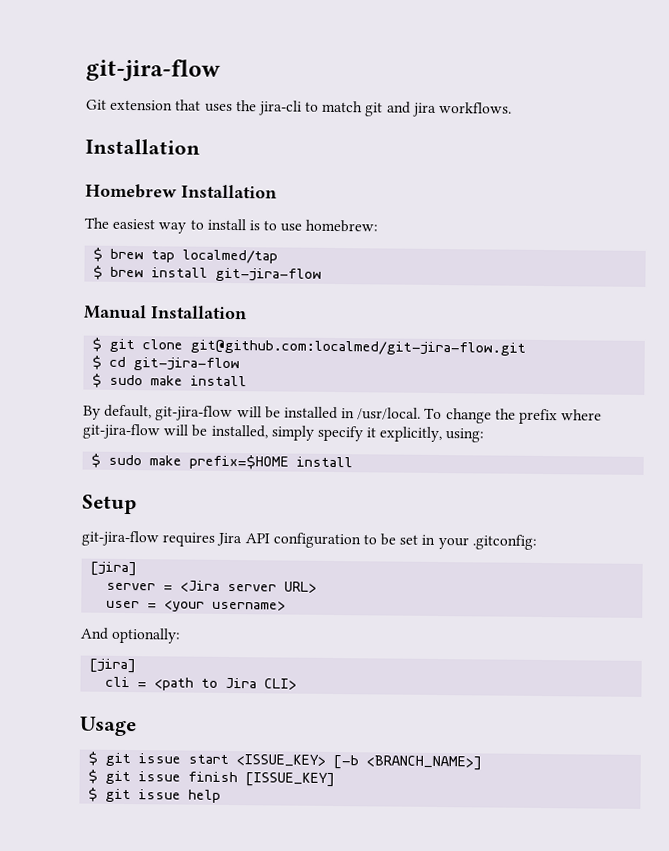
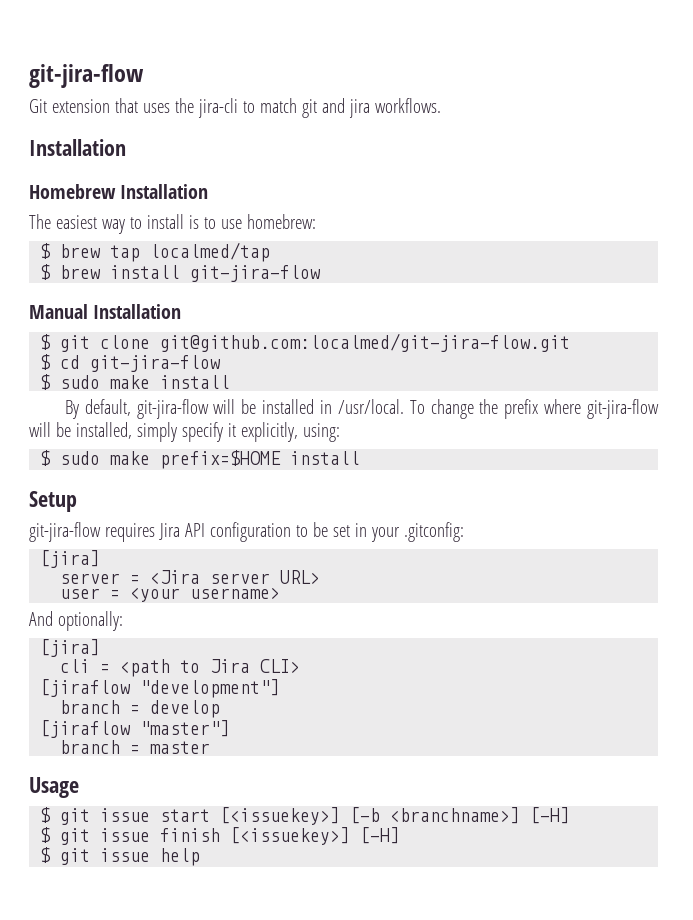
+ [jiraflow "development"]
+ branch = develop
+ [jiraflow "master"]
+ branch = master
- $ git issue start <ISSUE_KEY> [-b <BRANCH_NAME>]
+ $ git issue start [<issuekey>] [-b <branchname>] [-H]
- $ git issue finish [ISSUE_KEY]
+ $ git issue finish [<issuekey>] [-H]

